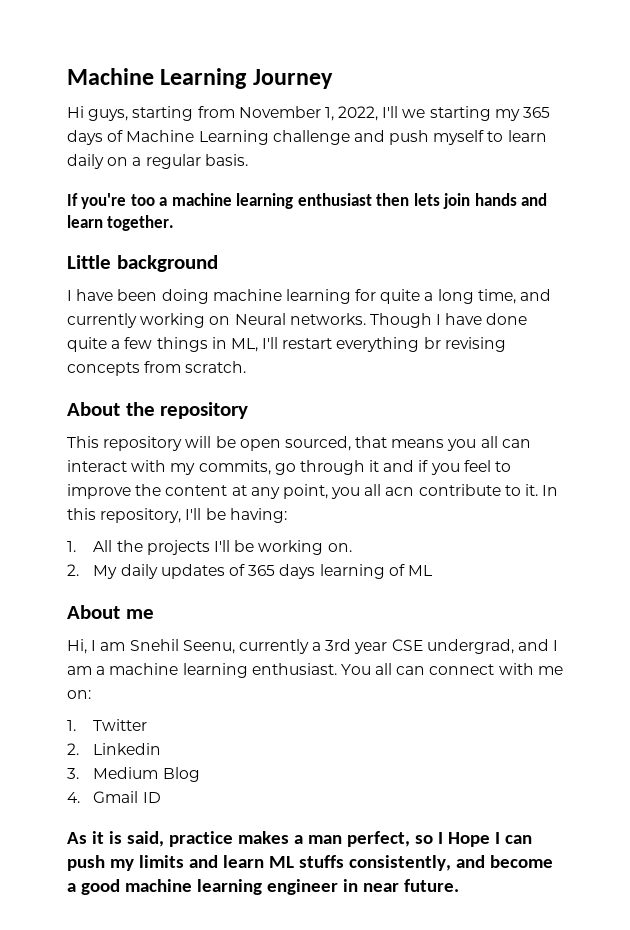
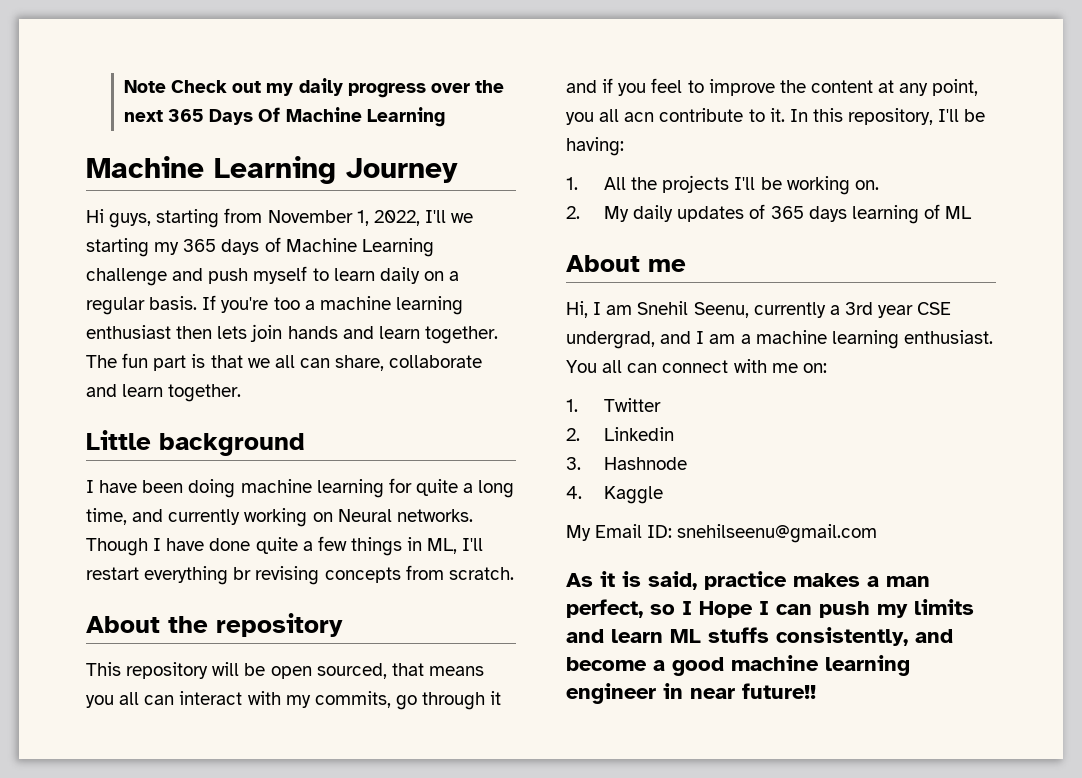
+ Note Check out my daily progress over the next 365 Days Of Machine Learning
- Hi guys, starting from November 1, 2022, I'll we starting my 365 days of Machine Learning challenge and push myself to learn daily on a regular basis.
- If you're too a machine learning enthusiast then lets join hands and learn together.
+ Hi guys, starting from November 1, 2022, I'll we starting my 365 days of Machine Learning challenge and push myself to learn daily on a regular basis. If you're too a machine learning enthusiast then lets join hands and learn together. The fun part is that we all can share, collaborate and learn together.
- 3. Medium Blog
+ 3. Hashnode
- 4. Gmail ID
+ 4. Kaggle
+ My Email ID: snehilseenu@gmail.com
- As it is said, practice makes a man perfect, so I Hope I can push my limits and learn ML stuffs consistently, and become a good machine learning engineer in near future.
+ As it is said, practice makes a man perfect, so I Hope I can push my limits and learn ML stuffs consistently, and become a good machine learning engineer in near future!!

